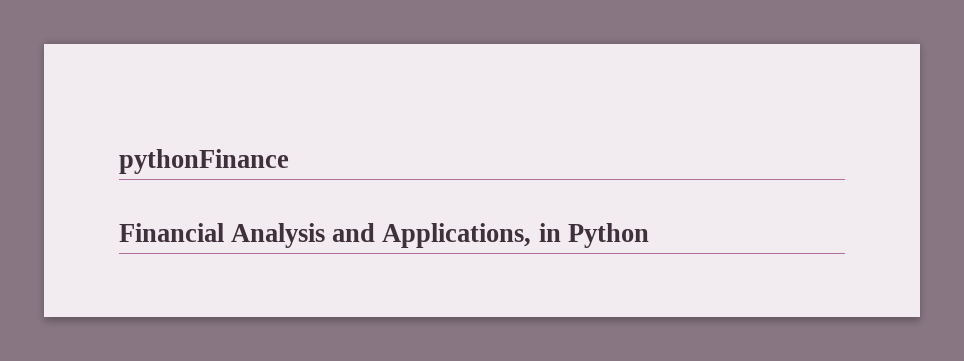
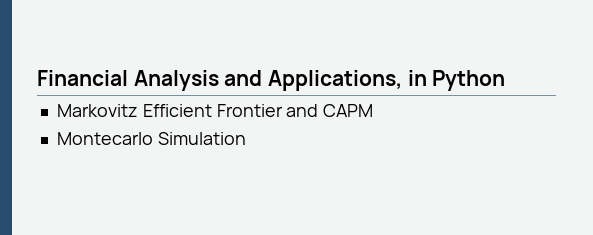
- pythonFinance
+ Markovitz Efficient Frontier and CAPM
+ Montecarlo Simulation

